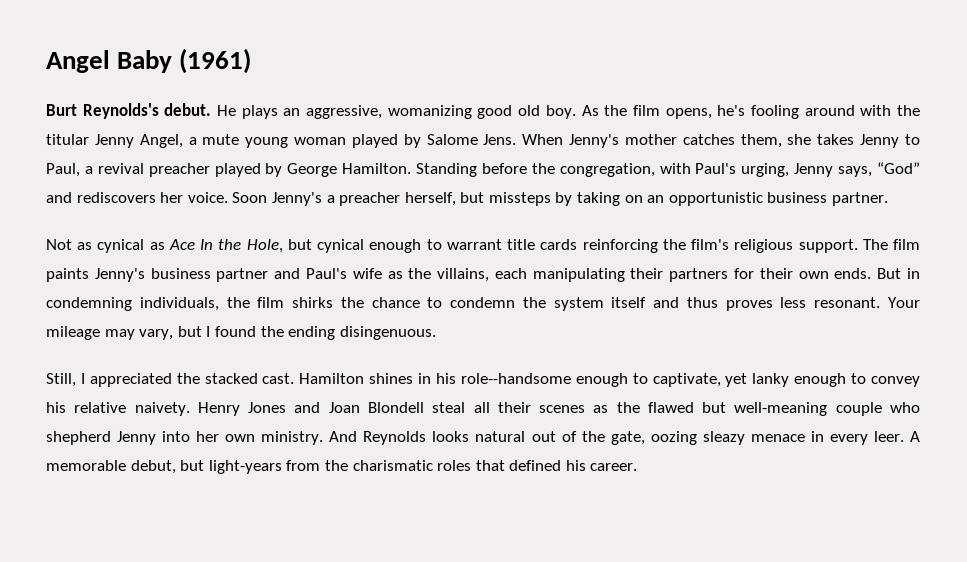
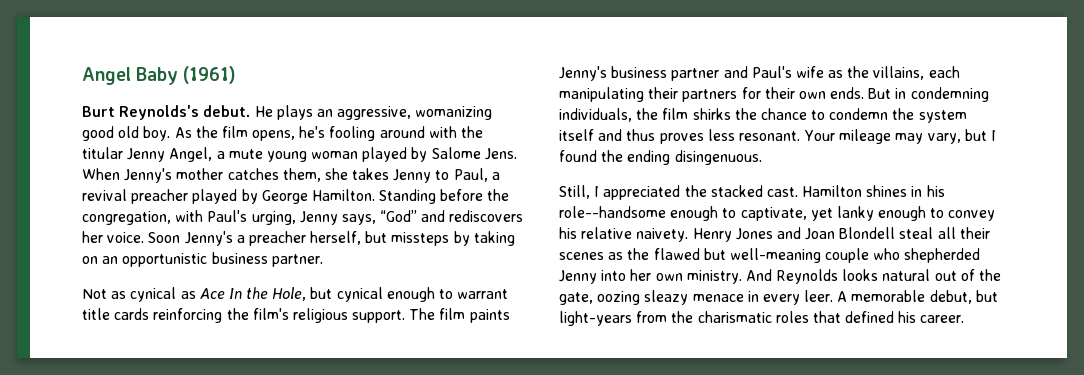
- Henry Jones and Joan Blondell steal all their scenes as the flawed but well-meaning couple who shepherd Jenny into her own ministry.
+ Henry Jones and Joan Blondell steal all their scenes as the flawed but well-meaning couple who shepherded Jenny into her own ministry.

